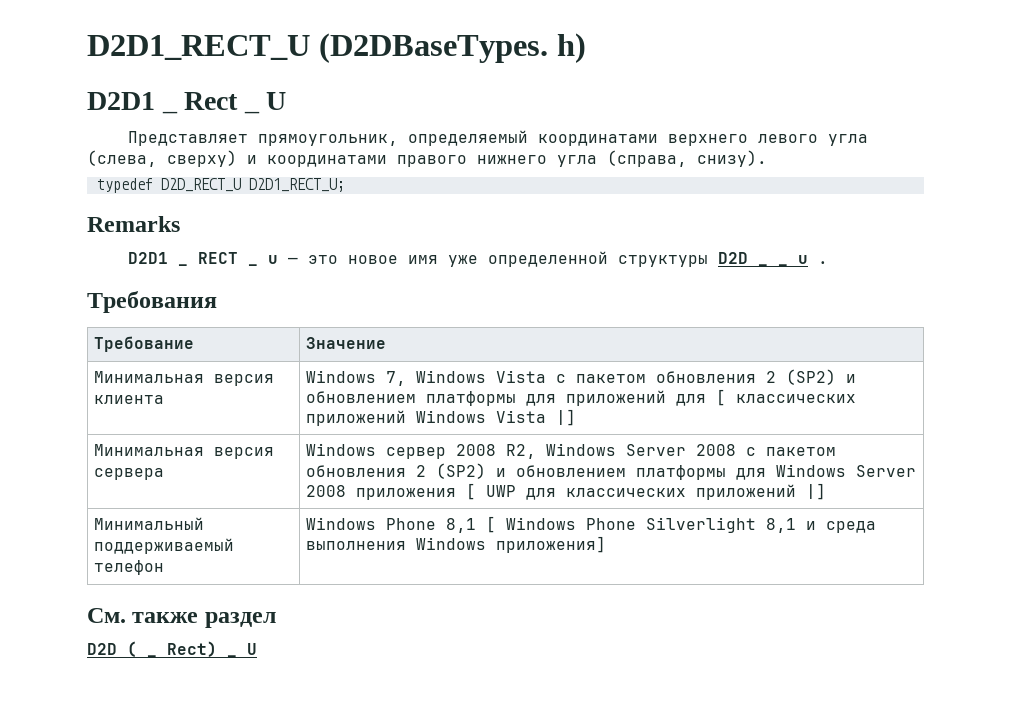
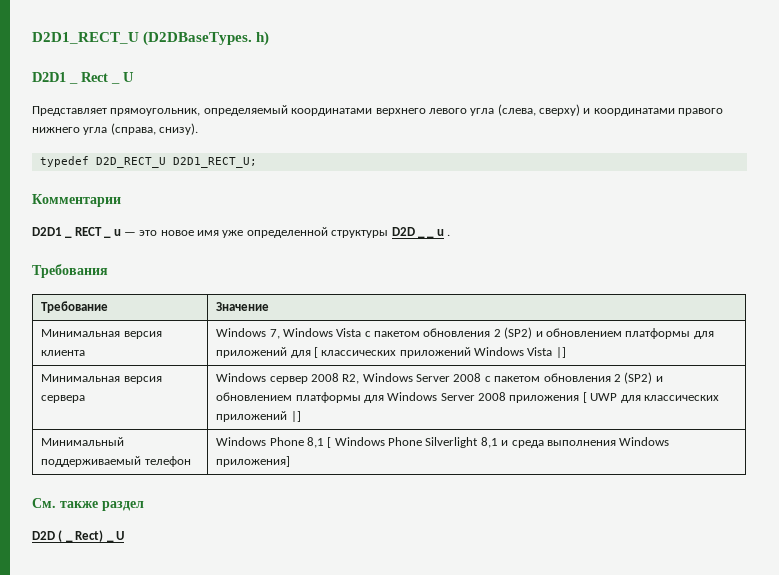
- Remarks
+ Комментарии

